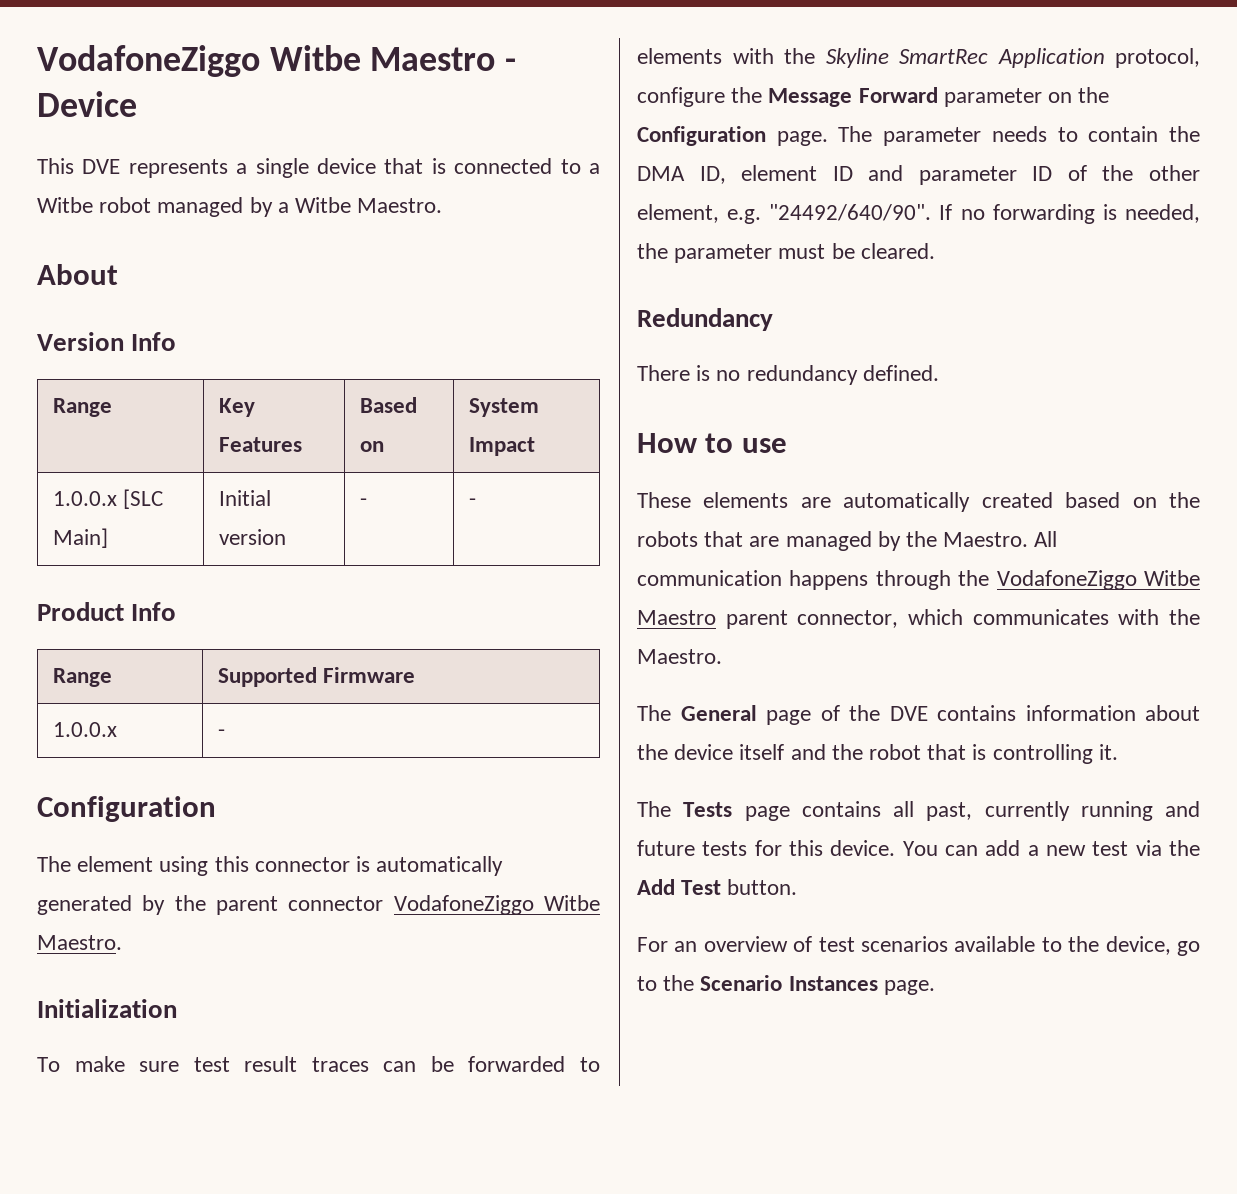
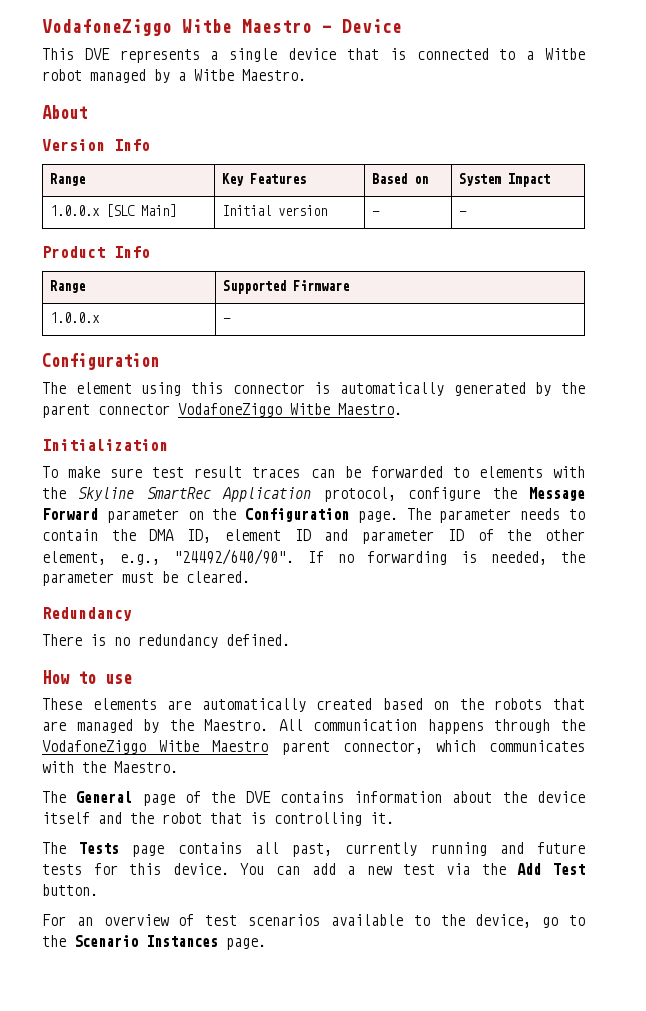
- The parameter needs to contain the DMA ID, element ID and parameter ID of the other element, e.g. "24492/640/90".
+ The parameter needs to contain the DMA ID, element ID and parameter ID of the other element, e.g., "24492/640/90".

